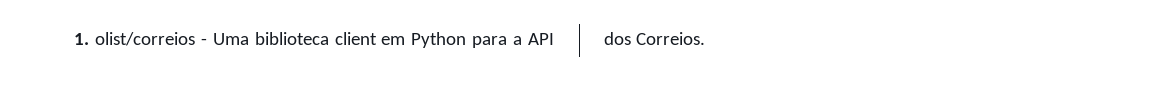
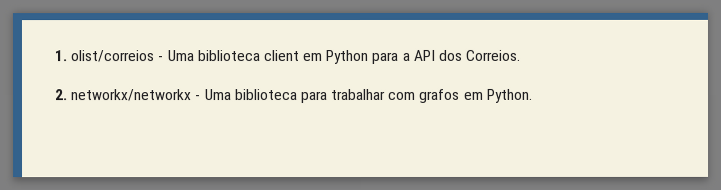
+ 2. networkx/networkx - Uma biblioteca para trabalhar com grafos em Python.

